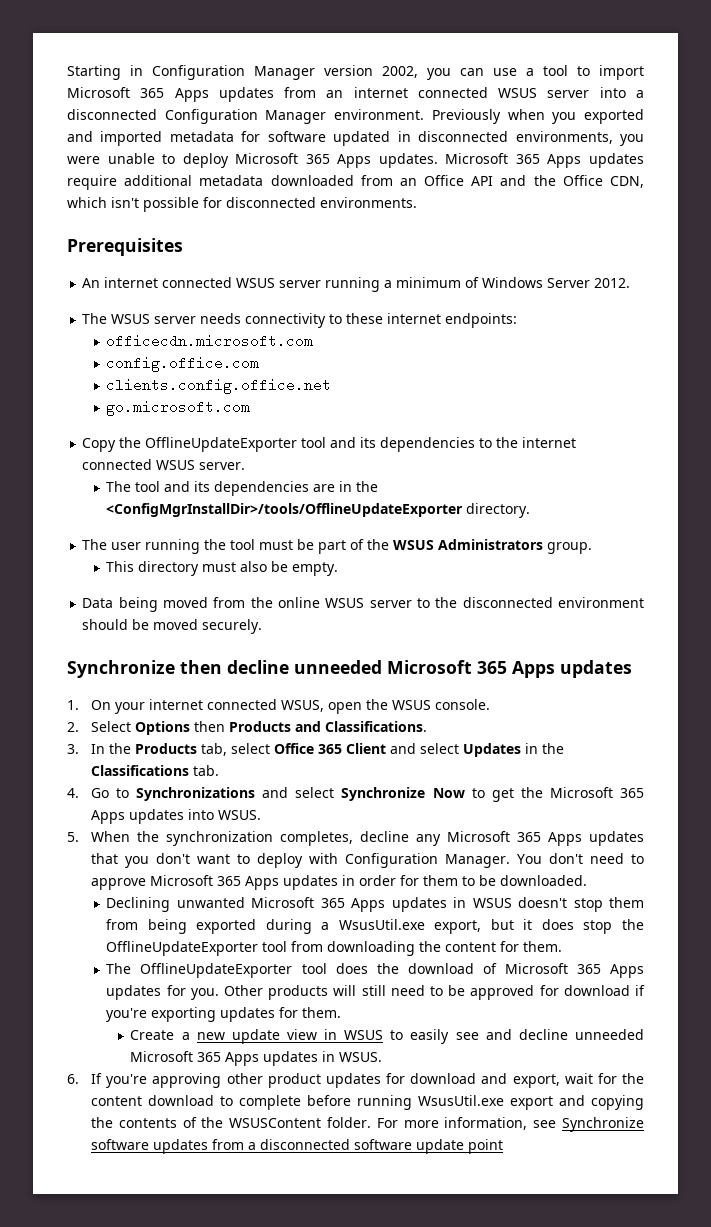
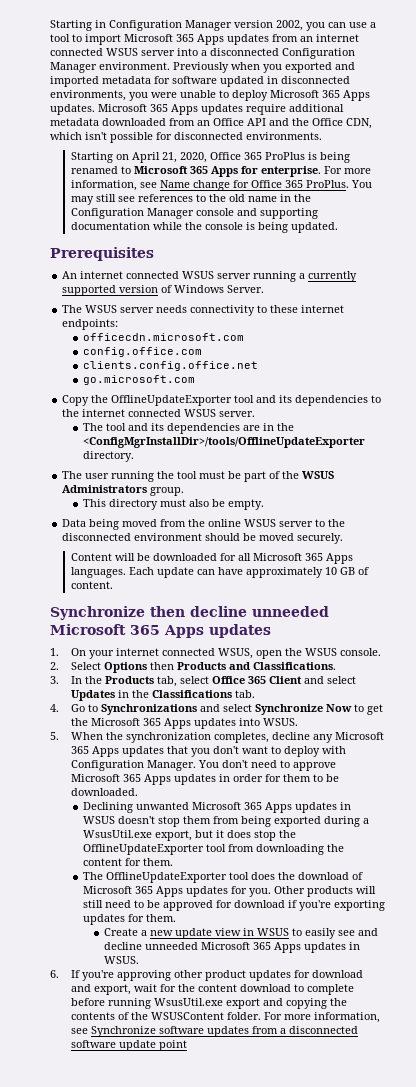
+ Starting on April 21, 2020, Office 365 ProPlus is being renamed to Microsoft 365 Apps for enterprise. For more information, see Name change for Office 365 ProPlus. You may still see references to the old name in the Configuration Manager console and supporting documentation while the console is being updated.
- An internet connected WSUS server running a minimum of Windows Server 2012.
+ An internet connected WSUS server running a currently supported version of Windows Server.
+ Content will be downloaded for all Microsoft 365 Apps languages. Each update can have approximately 10 GB of content.

